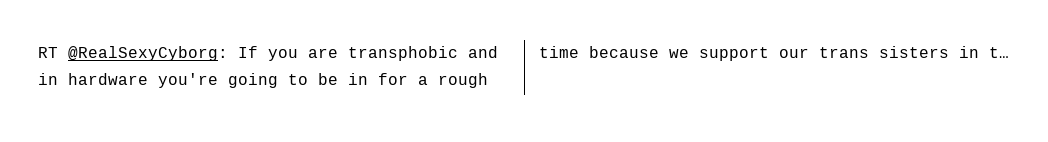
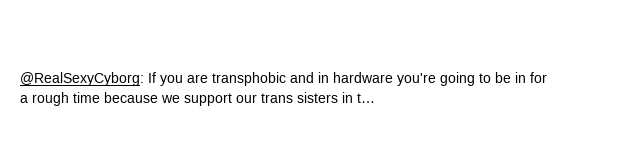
- RT @RealSexyCyborg: If you are transphobic and in hardware you're going to be in for a rough time because we support our trans sisters in t…
+ @RealSexyCyborg: If you are transphobic and in hardware you're going to be in for a rough time because we support our trans sisters in t…

